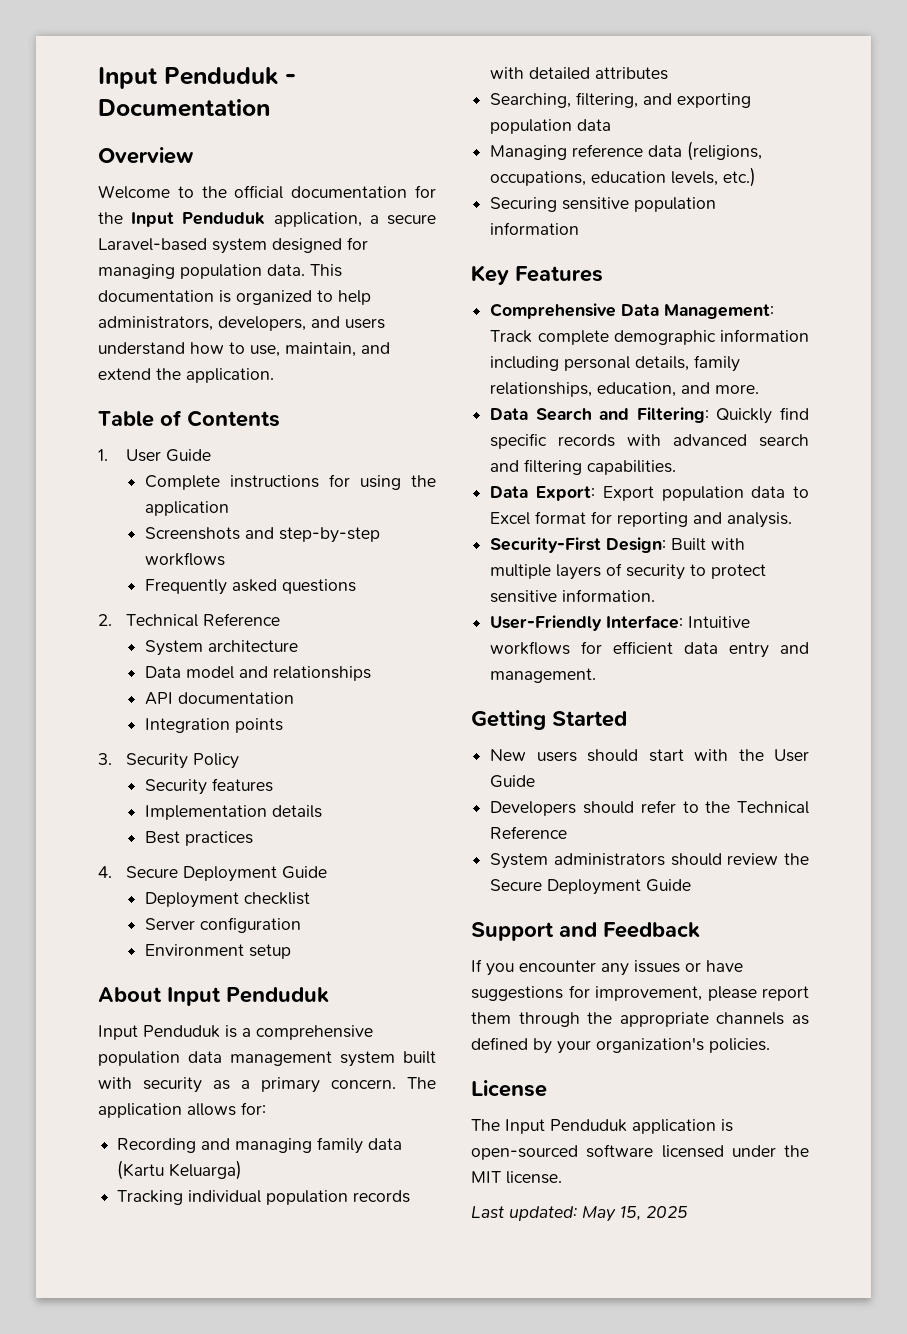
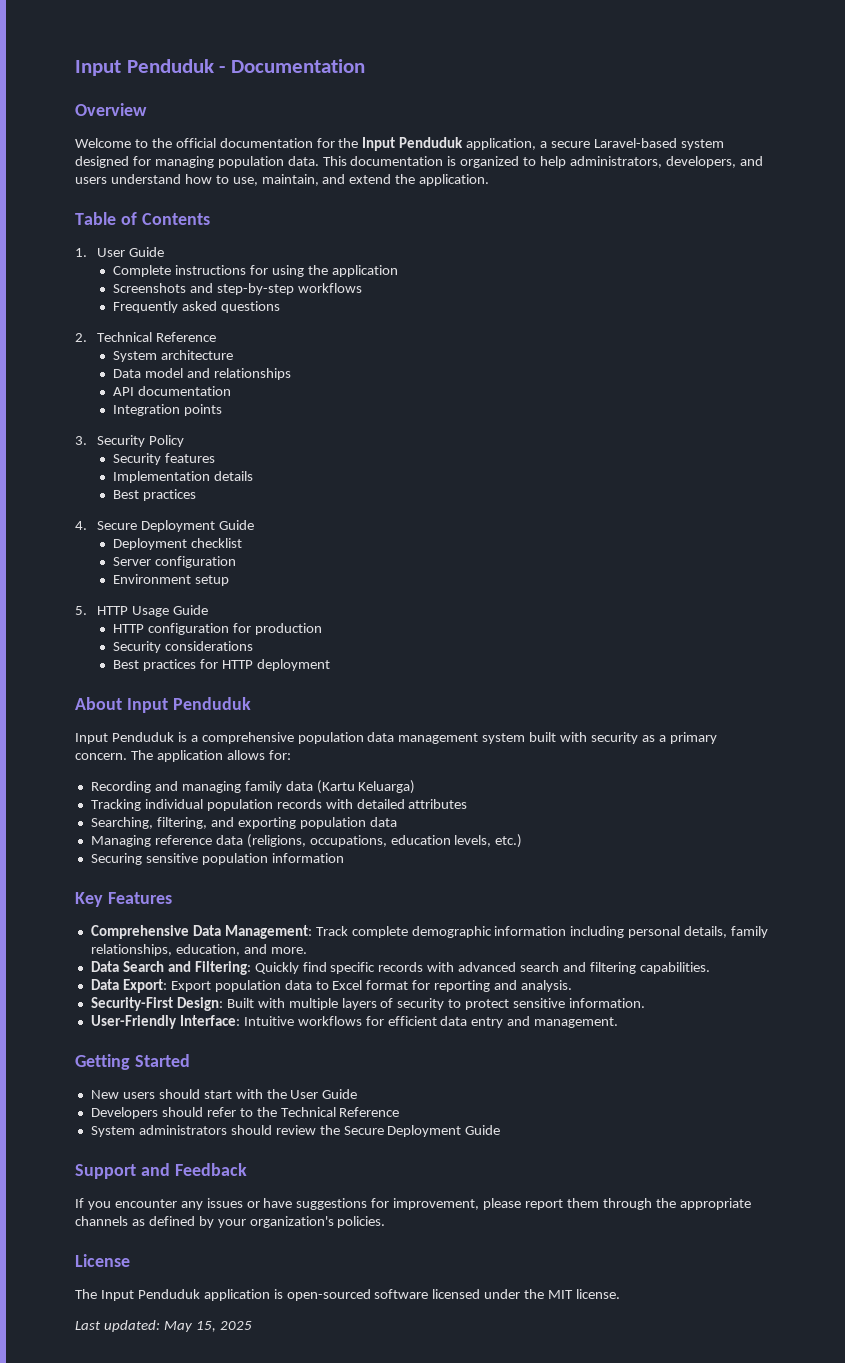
+ 5. HTTP Usage Guide
+ HTTP configuration for production
+ Security considerations
+ Best practices for HTTP deployment

